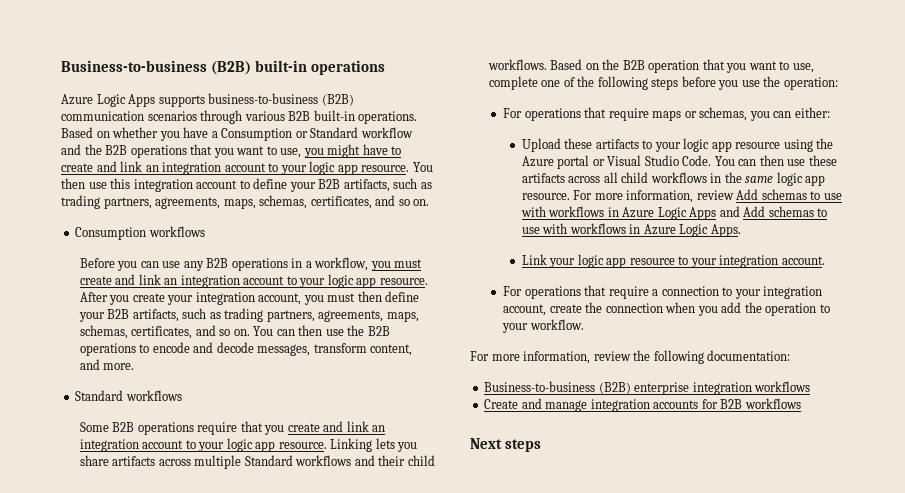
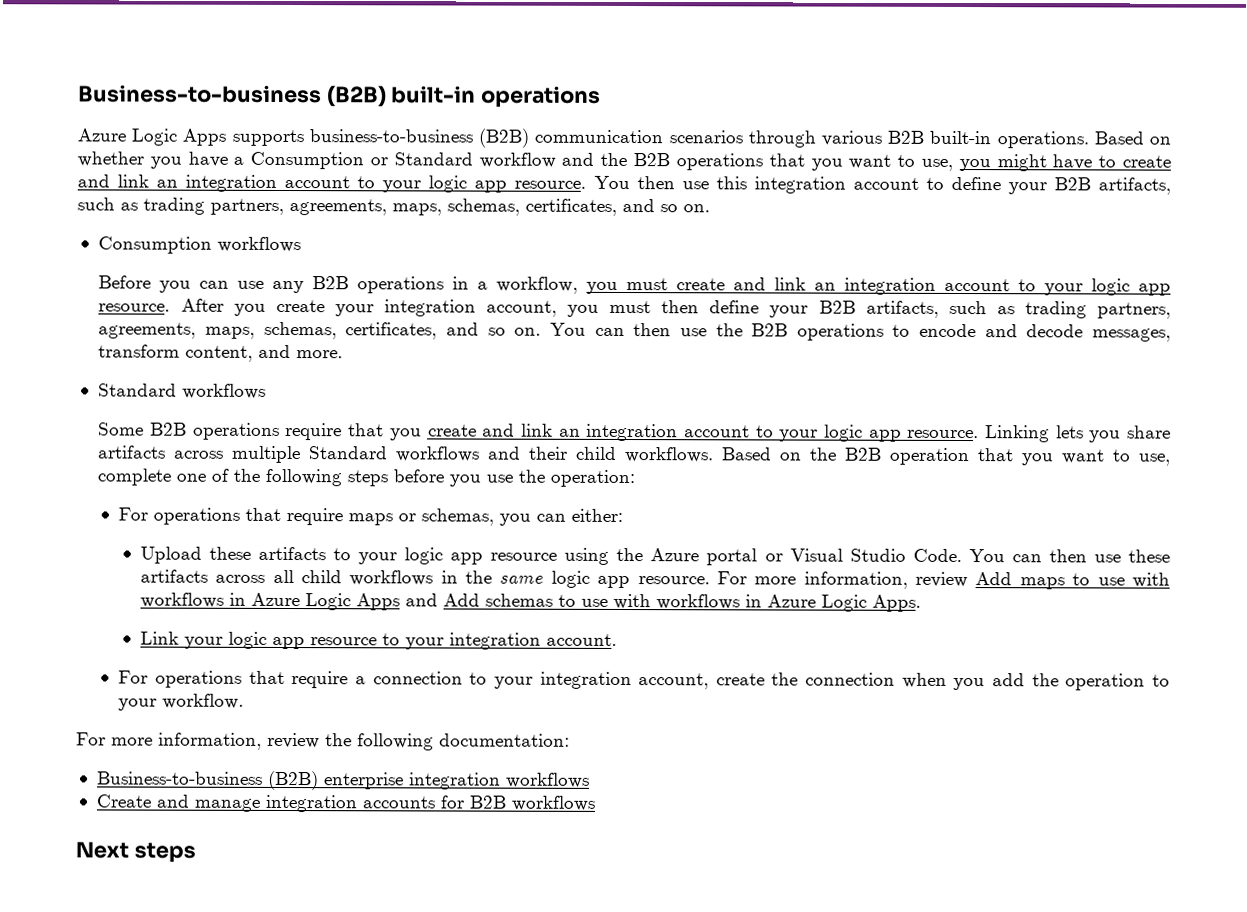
- For more information, review Add schemas to use with workflows in Azure Logic Apps and Add schemas to use with workflows in Azure Logic Apps.
+ For more information, review Add maps to use with workflows in Azure Logic Apps and Add schemas to use with workflows in Azure Logic Apps.

